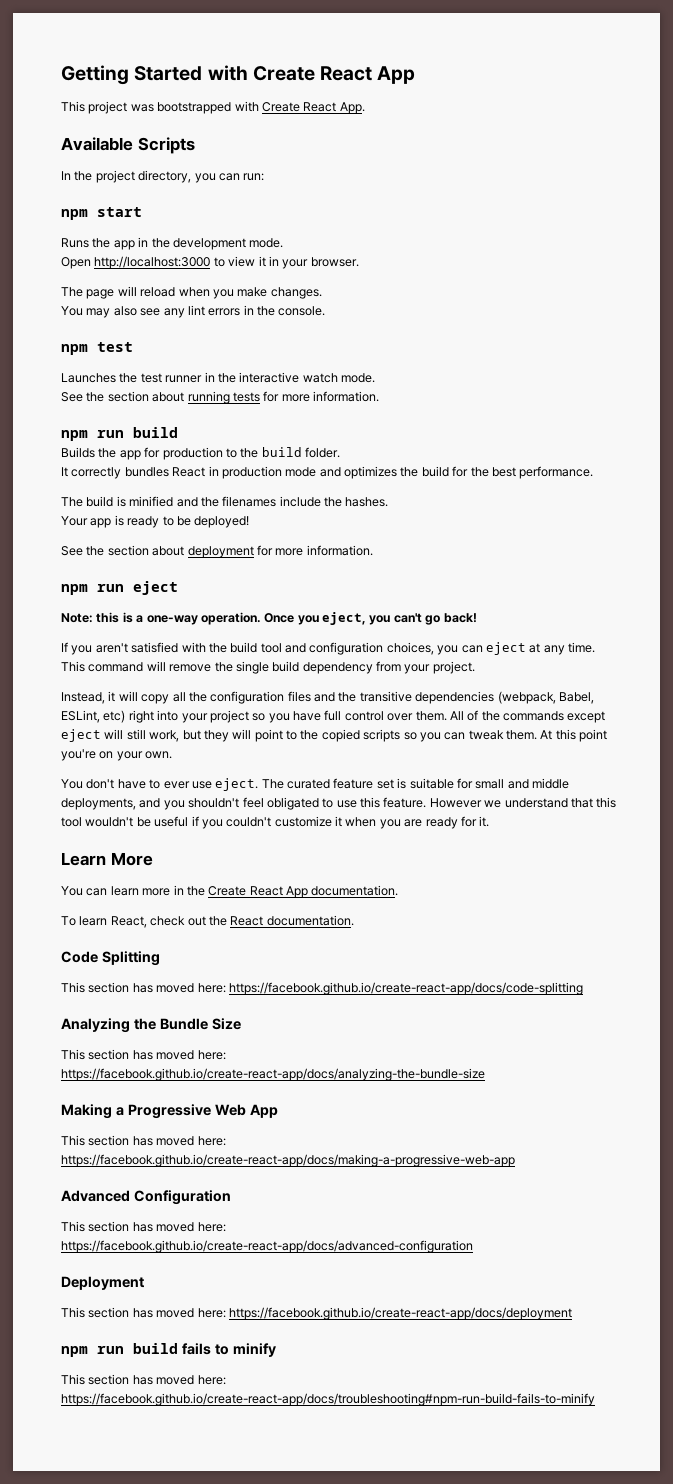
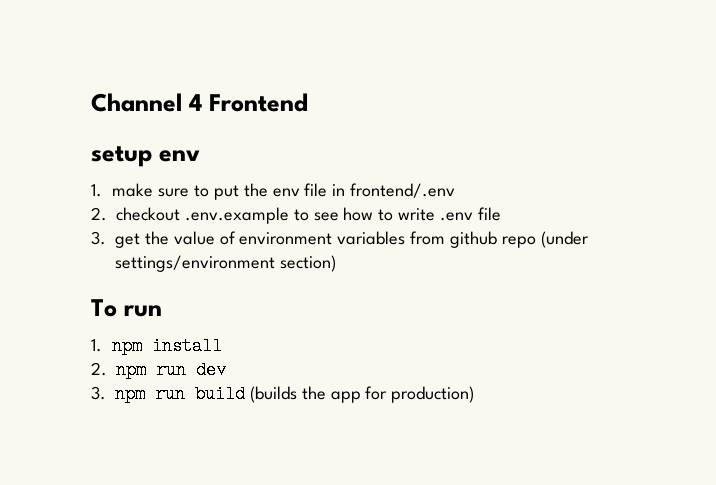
- Getting Started with Create React App
- This project was bootstrapped with Create React App.
- Available Scripts
- In the project directory, you can run:
- npm start
- Runs the app in the development mode.
- Open http://localhost:3000 to view it in your browser.
- The page will reload when you make changes.
- You may also see any lint errors in the console.
- npm test
- Launches the test runner in the interactive watch mode.
- See the section about running tests for more information.
- npm run build
- Builds the app for production to the build folder.
- It correctly bundles React in production mode and optimizes the build for the best performance.
- The build is minified and the filenames include the hashes.
- Your app is ready to be deployed!
- See the section about deployment for more information.
- npm run eject
- Note: this is a one-way operation. Once you eject, you can't go back!
- If you aren't satisfied with the build tool and configuration choices, you can eject at any time. This command will remove the single build dependency from your project.
- Instead, it will copy all the configuration files and the transitive dependencies (webpack, Babel, ESLint, etc) right into your project so you have full control over them. All of the commands except eject will still work, but they will point to the copied scripts so you can tweak them. At this point you're on your own.
- You don't have to ever use eject. The curated feature set is suitable for small and middle deployments, and you shouldn't feel obligated to use this feature. However we understand that this tool wouldn't be useful if you couldn't customize it when you are ready for it.
- Learn More
- You can learn more in the Create React App documentation.
- To learn React, check out the React documentation.
- Code Splitting
- This section has moved here: https://facebook.github.io/create-react-app/docs/code-splitting
- Analyzing the Bundle Size
- This section has moved here: https://facebook.github.io/create-react-app/docs/analyzing-the-bundle-size
- Making a Progressive Web App
- This section has moved here: https://facebook.github.io/create-react-app/docs/making-a-progressive-web-app
- Advanced Configuration
- This section has moved here: https://facebook.github.io/create-react-app/docs/advanced-configuration
- Deployment
- This section has moved here: https://facebook.github.io/create-react-app/docs/deployment
- npm run build fails to minify
- This section has moved here: https://facebook.github.io/create-react-app/docs/troubleshooting#npm-run-build-fails-to-minify
+ Channel 4 Frontend
+ setup env
+ 1. make sure to put the env file in frontend/.env
+ 2. checkout .env.example to see how to write .env file
+ 3. get the value of environment variables from github repo (under settings/environment section)
+ To run
+ 1. npm install
+ 2. npm run dev
+ 3. npm run build (builds the app for production)

